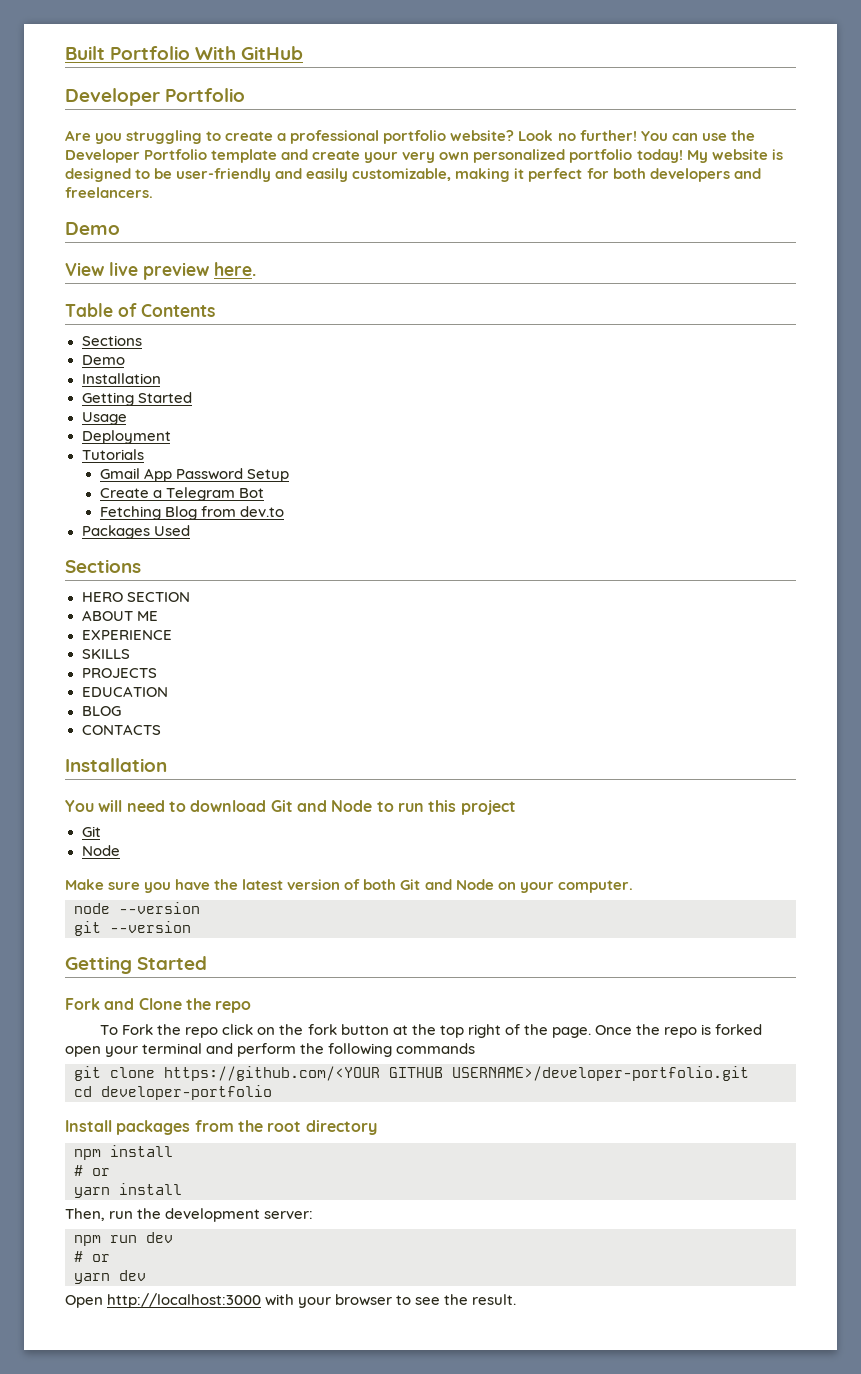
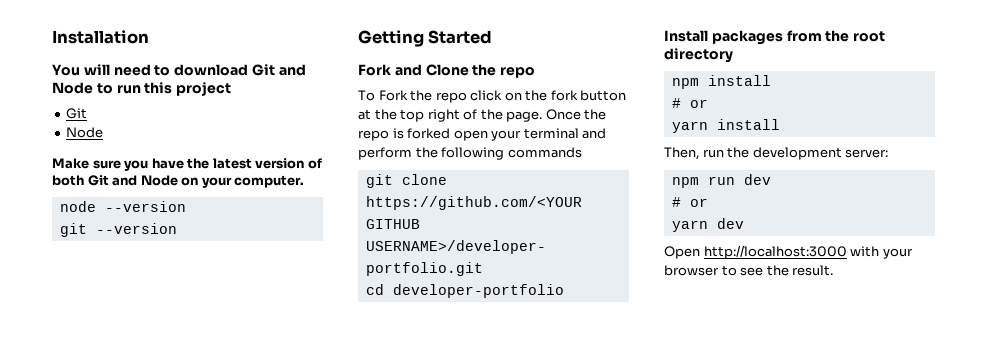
- Built Portfolio With GitHub
- Developer Portfolio
- Are you struggling to create a professional portfolio website? Look no further! You can use the Developer Portfolio template and create your very own personalized portfolio today! My website is designed to be user-friendly and easily customizable, making it perfect for both developers and freelancers.
- Demo
- View live preview here.
- Table of Contents
- Sections
- Demo
- Installation
- Getting Started
- Usage
- Deployment
- Tutorials
- Gmail App Password Setup
- Create a Telegram Bot
- Fetching Blog from dev.to
- Packages Used
- Sections
- HERO SECTION
- ABOUT ME
- EXPERIENCE
- SKILLS
- PROJECTS
- EDUCATION
- BLOG
- CONTACTS

